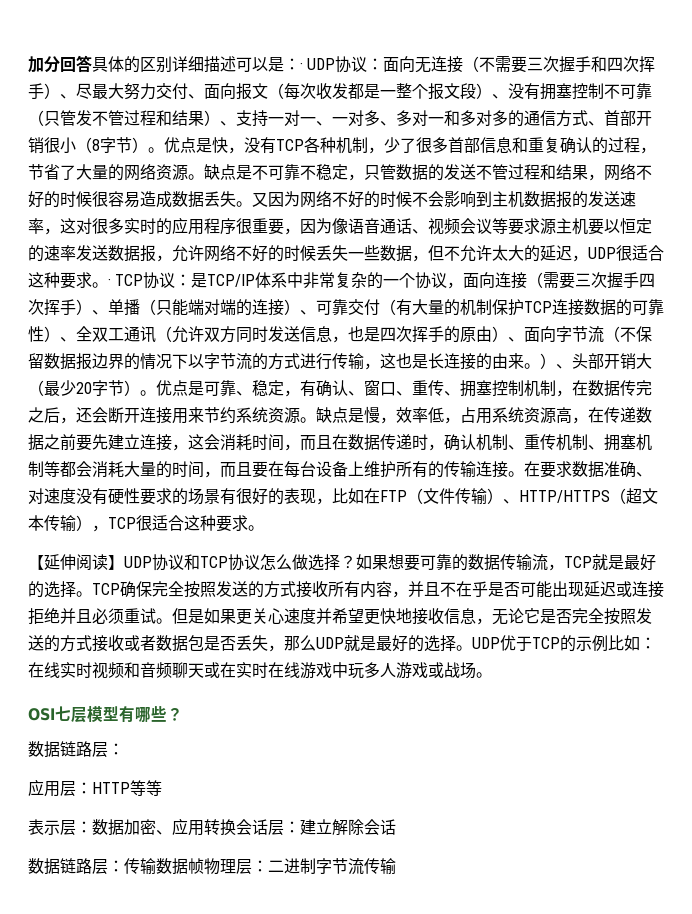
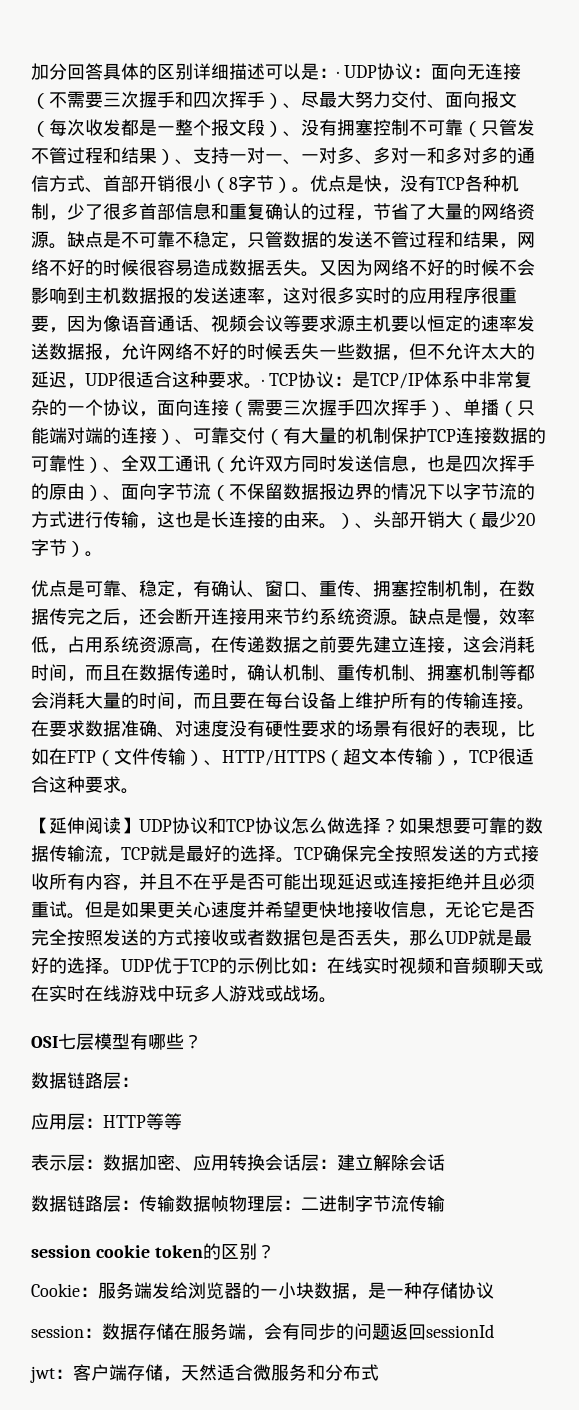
- 是TCP/IP体系中非常复杂的一个协议，面向连接（需要三次握手四次挥手）、单播（只能端对端的连接）、可靠交付（有大量的机制保护TCP连接数据的可靠性）、全双工通讯（允许双方同时发送信息，也是四次挥手的原由）、面向字节流（不保留数据报边界的情况下以字节流的方式进行传输，这也是长连接的由来。）、头部开销大（最少20字节）。优点是可靠、稳定，有确认、窗口、重传、拥塞控制机制，在数据传完之后，还会断开连接用来节约系统资源。
+ 是TCP/IP体系中非常复杂的一个协议，面向连接（需要三次握手四次挥手）、单播（只能端对端的连接）、可靠交付（有大量的机制保护TCP连接数据的可靠性）、全双工通讯（允许双方同时发送信息，也是四次挥手的原由）、面向字节流（不保留数据报边界的情况下以字节流的方式进行传输，这也是长连接的由来。）、头部开销大（最少20字节）。
+ 优点是可靠、稳定，有确认、窗口、重传、拥塞控制机制，在数据传完之后，还会断开连接用来节约系统资源。
+ session cookie token的区别？
+ Cookie：服务端发给浏览器的一小块数据，是一种存储协议
+ session：数据存储在服务端，会有同步的问题返回sessionId
+ jwt：客户端存储，天然适合微服务和分布式

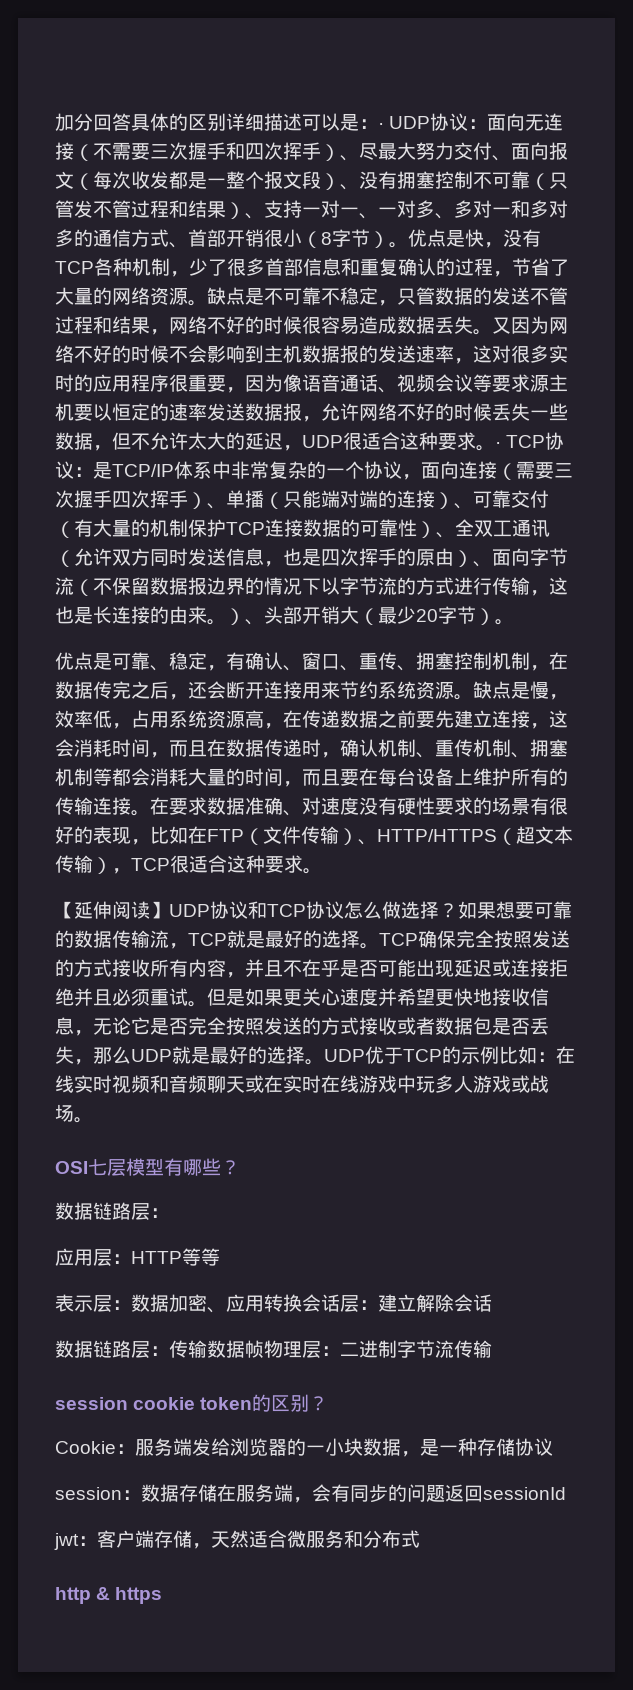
+ http & https

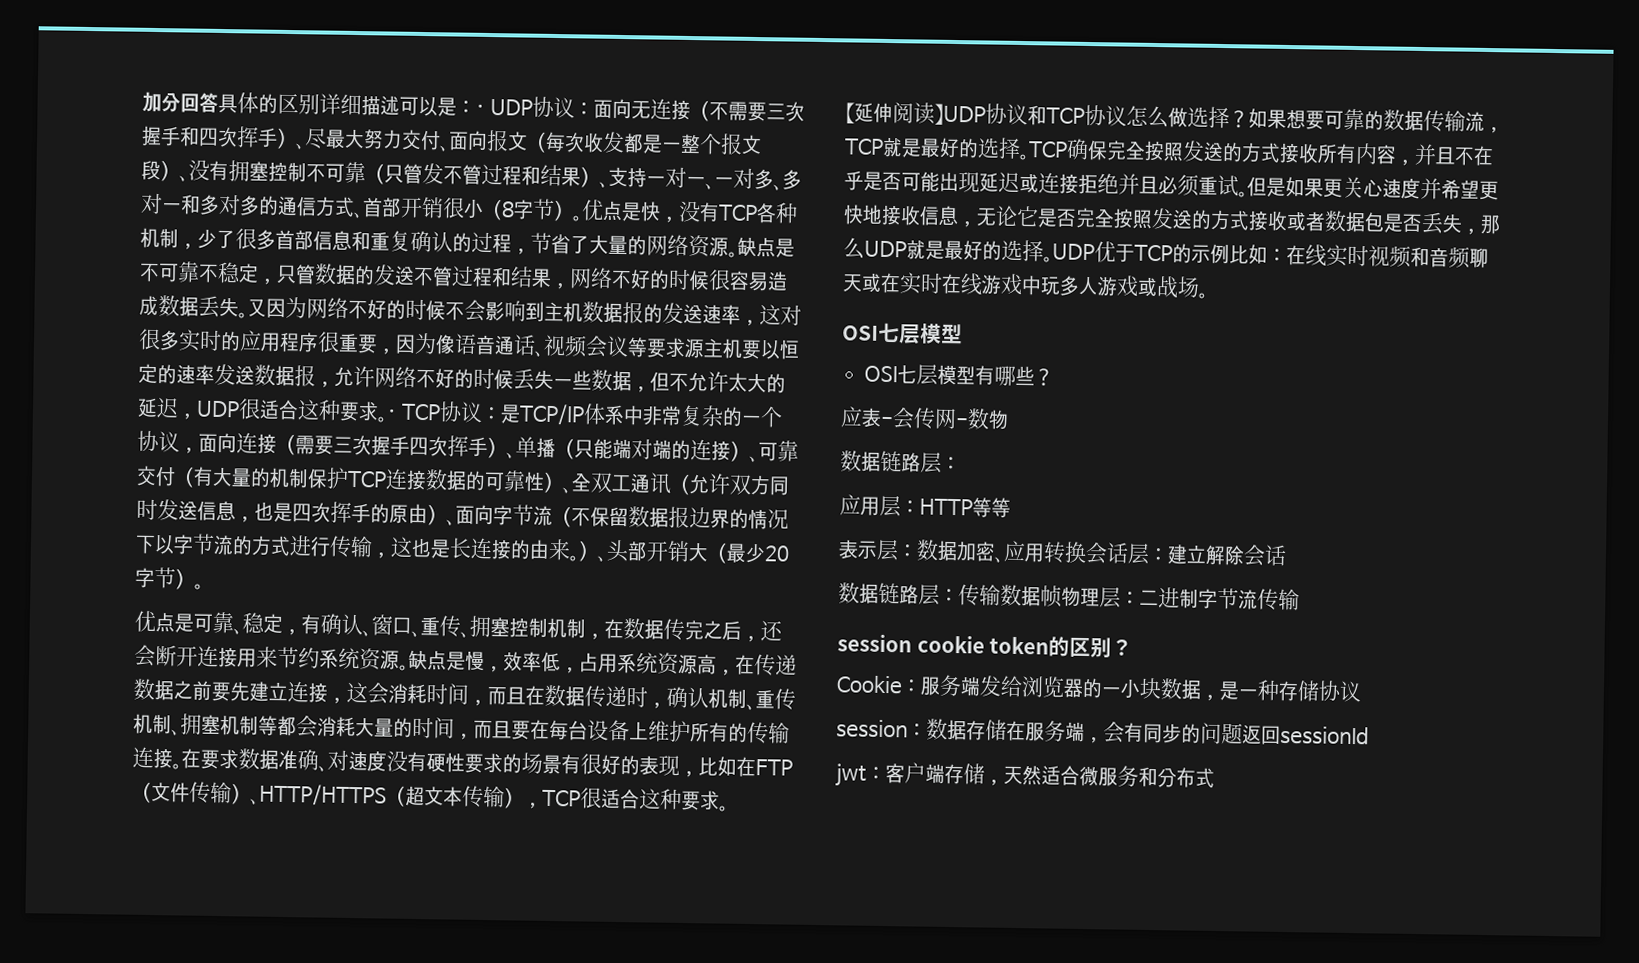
  UDP优于TCP的示例比如：在线实时视频和音频聊天或在实时在线游戏中玩多人游戏或战场。
+ OSI七层模型
+ 应表-会传网-数物
- http & https

